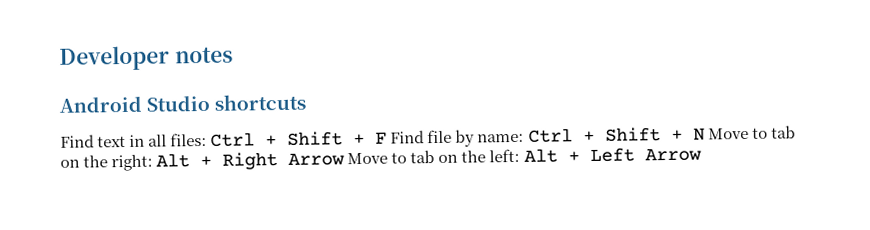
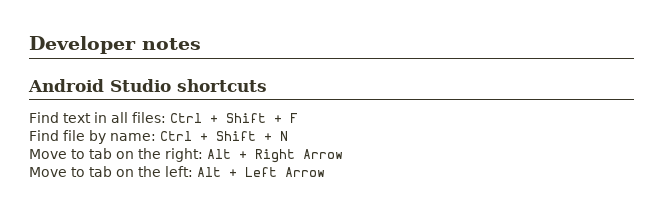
- Find text in all files: Ctrl + Shift + F Find file by name: Ctrl + Shift + N Move to tab on the right: Alt + Right Arrow Move to tab on the left: Alt + Left Arrow
+ Find text in all files: Ctrl + Shift + F
+ Find file by name: Ctrl + Shift + N
+ Move to tab on the right: Alt + Right Arrow
+ Move to tab on the left: Alt + Left Arrow

